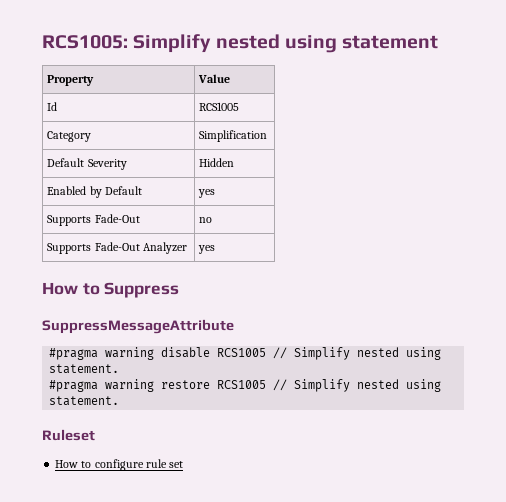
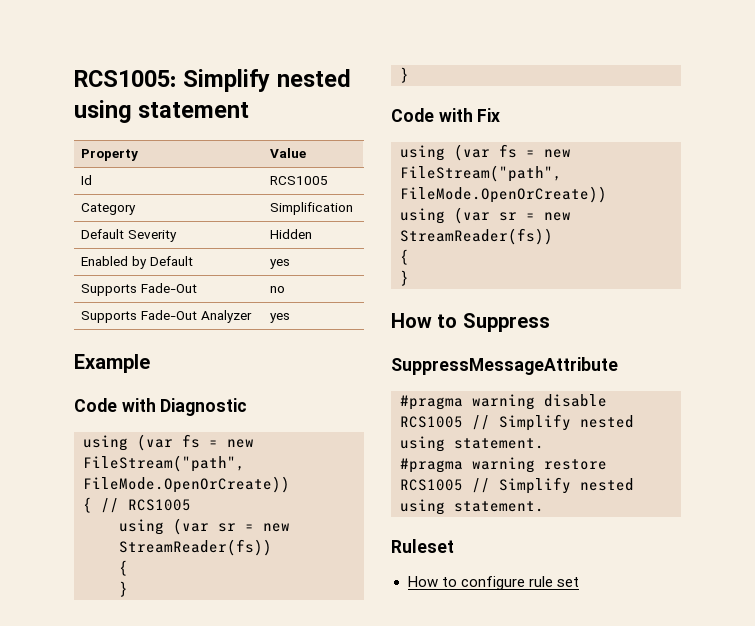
+ Example
+ Code with Diagnostic
+ using (var fs = new FileStream("path", FileMode.OpenOrCreate))
+ { // RCS1005
+ using (var sr = new StreamReader(fs))
+ {
+ }
+ }
+ Code with Fix
+ using (var fs = new FileStream("path", FileMode.OpenOrCreate))
+ using (var sr = new StreamReader(fs))
+ {
+ }

